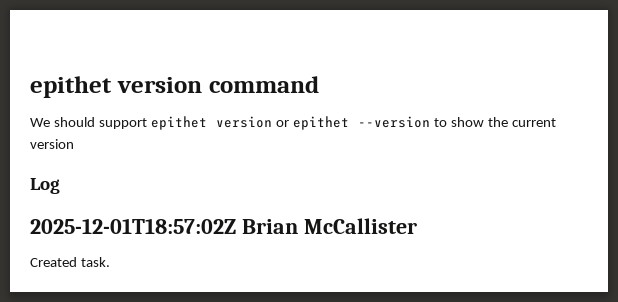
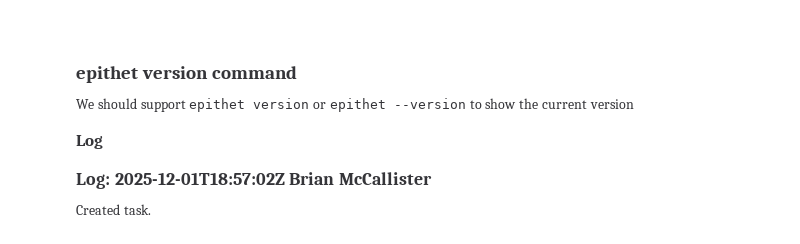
- 2025-12-01T18:57:02Z Brian McCallister
+ Log: 2025-12-01T18:57:02Z Brian McCallister

